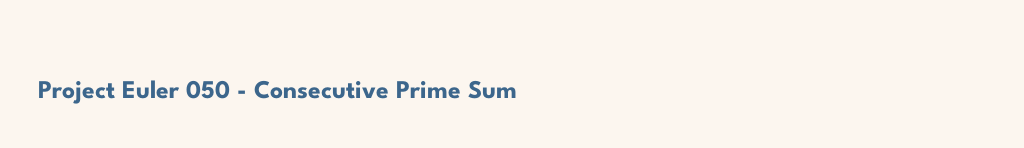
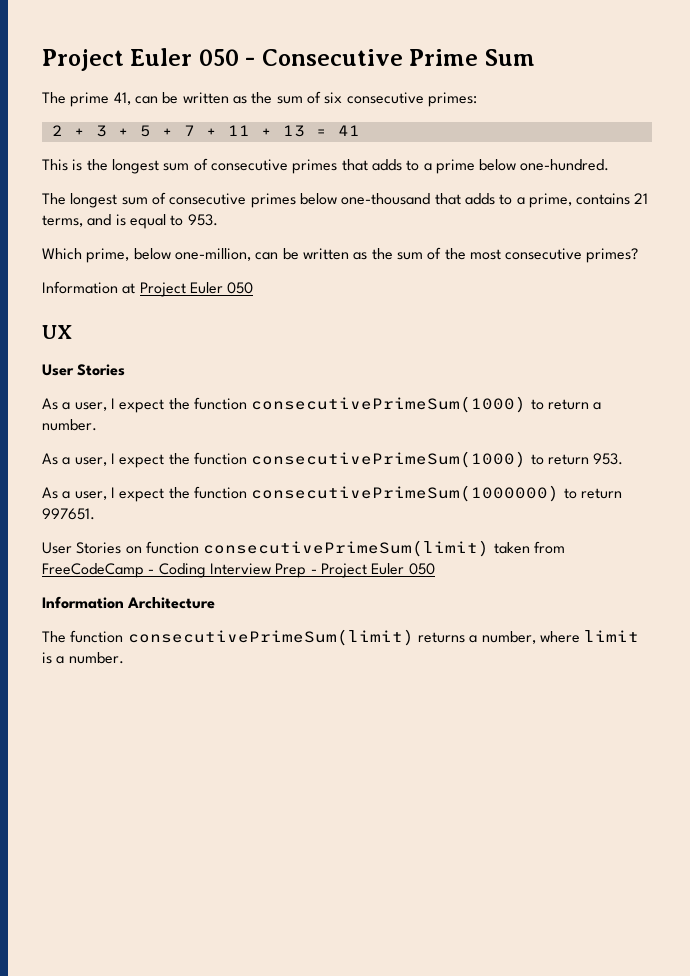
+ The prime 41, can be written as the sum of six consecutive primes:
+ 2 + 3 + 5 + 7 + 11 + 13 = 41
+ This is the longest sum of consecutive primes that adds to a prime below one-hundred.
+ The longest sum of consecutive primes below one-thousand that adds to a prime, contains 21 terms, and is equal to 953.
+ Which prime, below one-million, can be written as the sum of the most consecutive primes?
+ Information at Project Euler 050
+ UX
+ User Stories
+ As a user, I expect the function consecutivePrimeSum(1000) to return a number.
+ As a user, I expect the function consecutivePrimeSum(1000) to return 953.
+ As a user, I expect the function consecutivePrimeSum(1000000) to return 997651.
+ User Stories on function consecutivePrimeSum(limit) taken from FreeCodeCamp - Coding Interview Prep - Project Euler 050
+ Information Architecture
+ The function consecutivePrimeSum(limit) returns a number, where limit is a number.

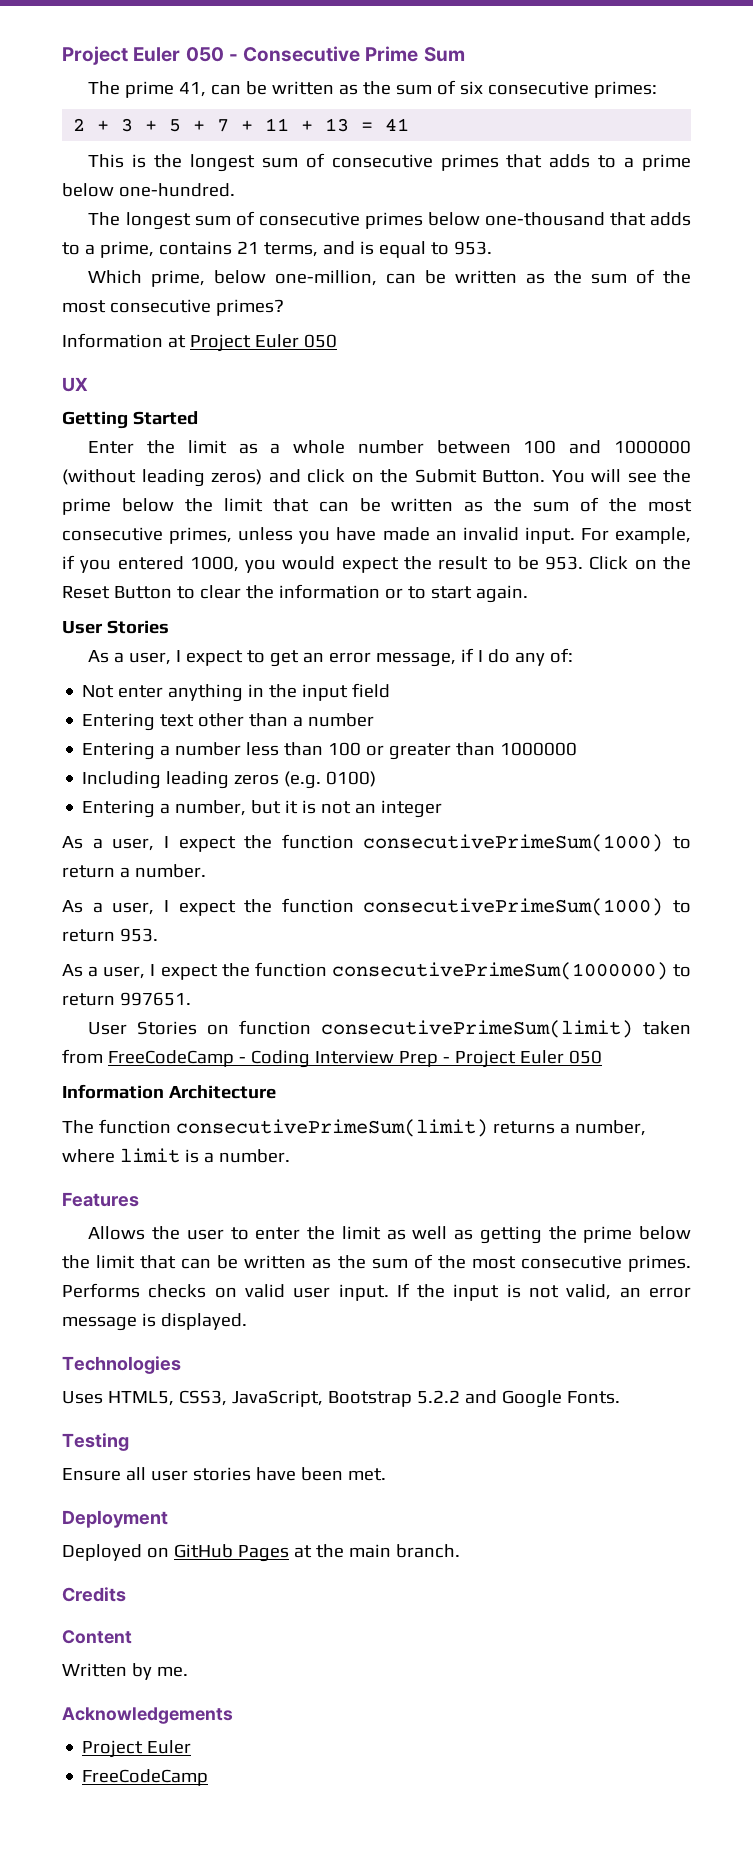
  UX
+ Getting Started
+ Enter the limit as a whole number between 100 and 1000000 (without leading zeros) and click on the Submit Button. You will see the prime below the limit that can be written as the sum of the most consecutive primes, unless you have made an invalid input. For example, if you entered 1000, you would expect the result to be 953. Click on the Reset Button to clear the information or to start again.
  User Stories
+ As a user, I expect to get an error message, if I do any of:
+ Not enter anything in the input field
+ Entering text other than a number
+ Entering a number less than 100 or greater than 1000000
+ Including leading zeros (e.g. 0100)
+ Entering a number, but it is not an integer
+ Features
+ Allows the user to enter the limit as well as getting the prime below the limit that can be written as the sum of the most consecutive primes. Performs checks on valid user input. If the input is not valid, an error message is displayed.
+ Technologies
+ Uses HTML5, CSS3, JavaScript, Bootstrap 5.2.2 and Google Fonts.
+ Testing
+ Ensure all user stories have been met.
+ Deployment
+ Deployed on GitHub Pages at the main branch.
+ Credits
+ Content
+ Written by me.
+ Acknowledgements
+ Project Euler
+ FreeCodeCamp

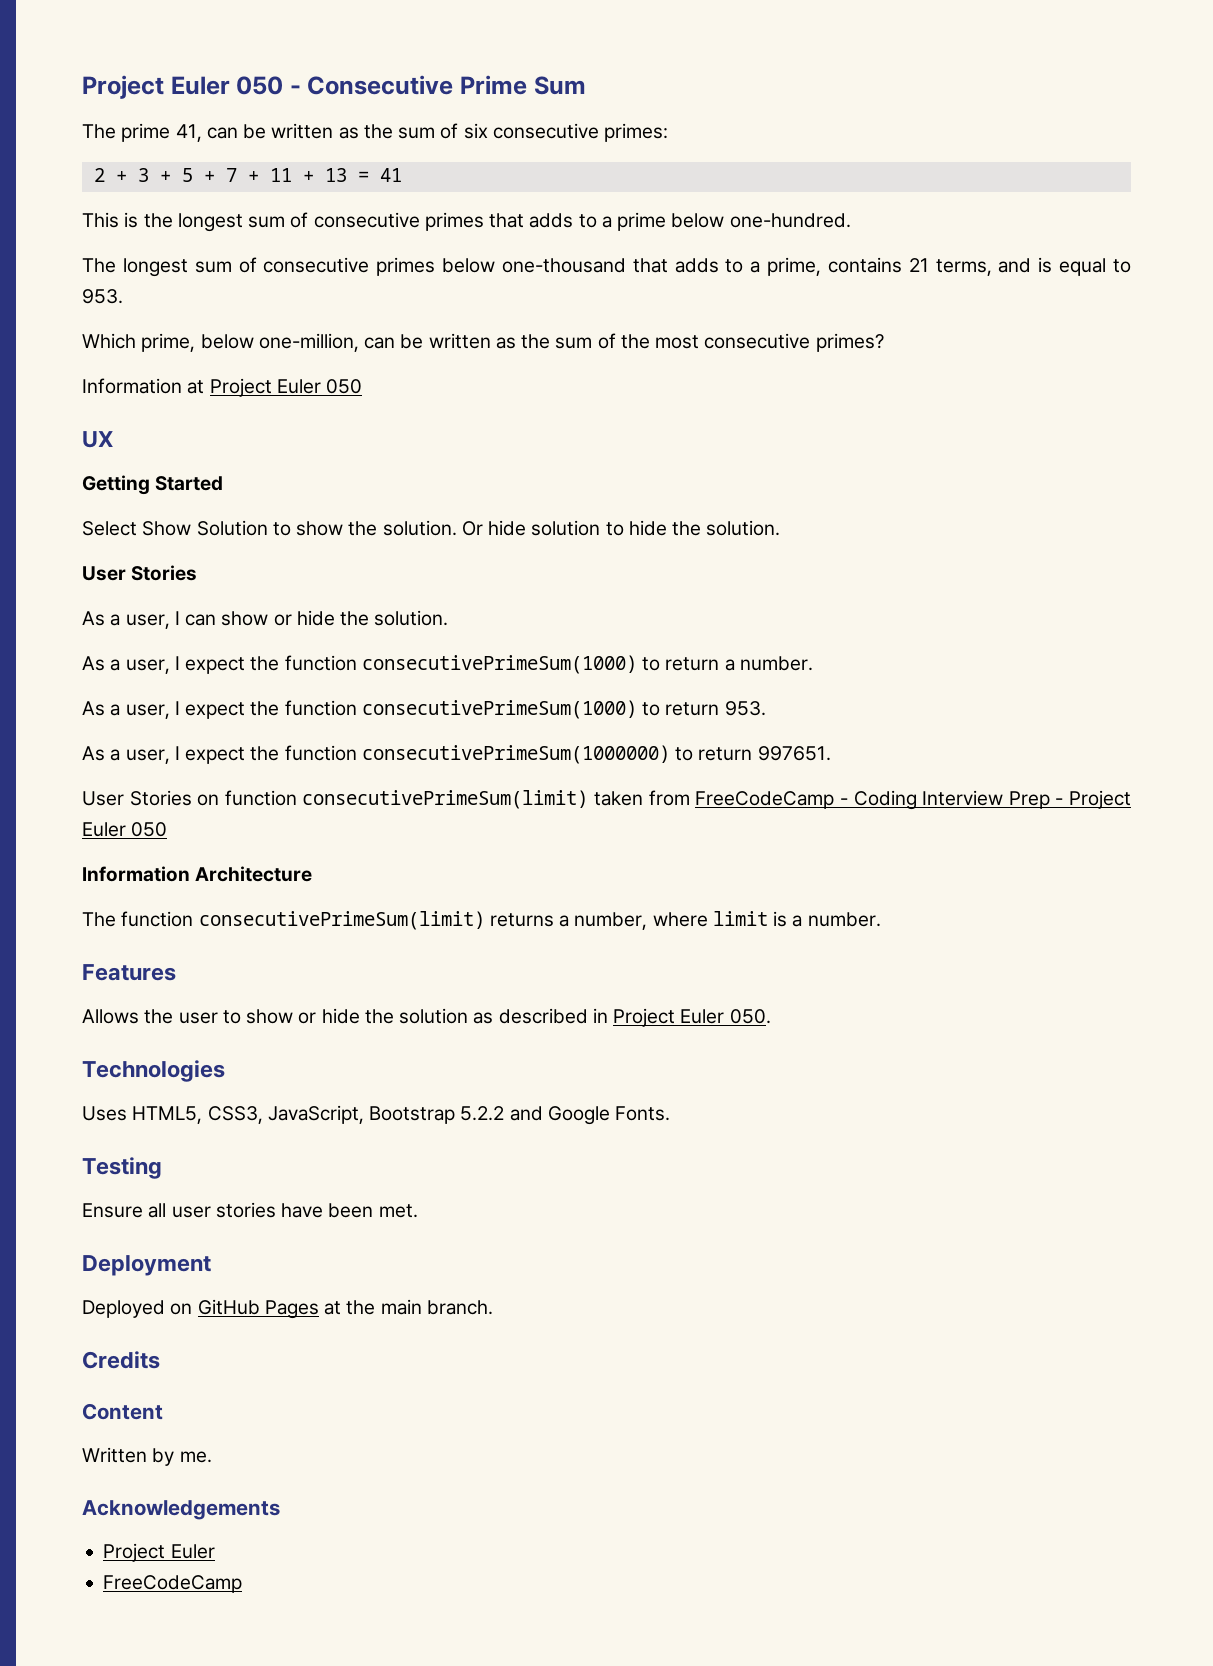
- Enter the limit as a whole number between 100 and 1000000 (without leading zeros) and click on the Submit Button. You will see the prime below the limit that can be written as the sum of the most consecutive primes, unless you have made an invalid input. For example, if you entered 1000, you would expect the result to be 953. Click on the Reset Button to clear the information or to start again.
+ Select Show Solution to show the solution. Or hide solution to hide the solution.
- As a user, I expect to get an error message, if I do any of:
- Not enter anything in the input field
- Entering text other than a number
- Entering a number less than 100 or greater than 1000000
- Including leading zeros (e.g. 0100)
- Entering a number, but it is not an integer
+ As a user, I can show or hide the solution.
- Allows the user to enter the limit as well as getting the prime below the limit that can be written as the sum of the most consecutive primes. Performs checks on valid user input. If the input is not valid, an error message is displayed.
+ Allows the user to show or hide the solution as described in Project Euler 050.

